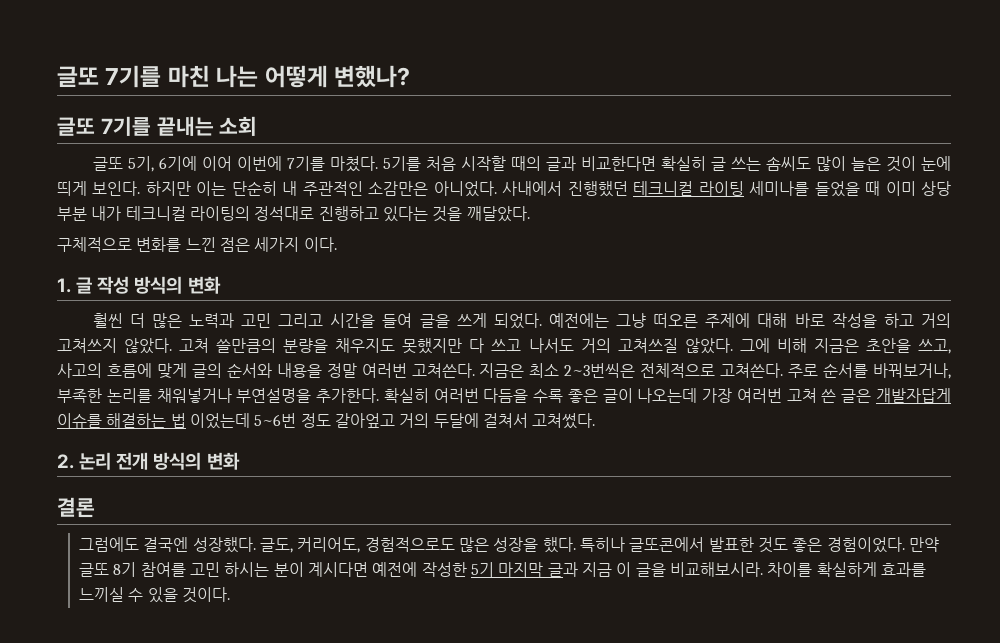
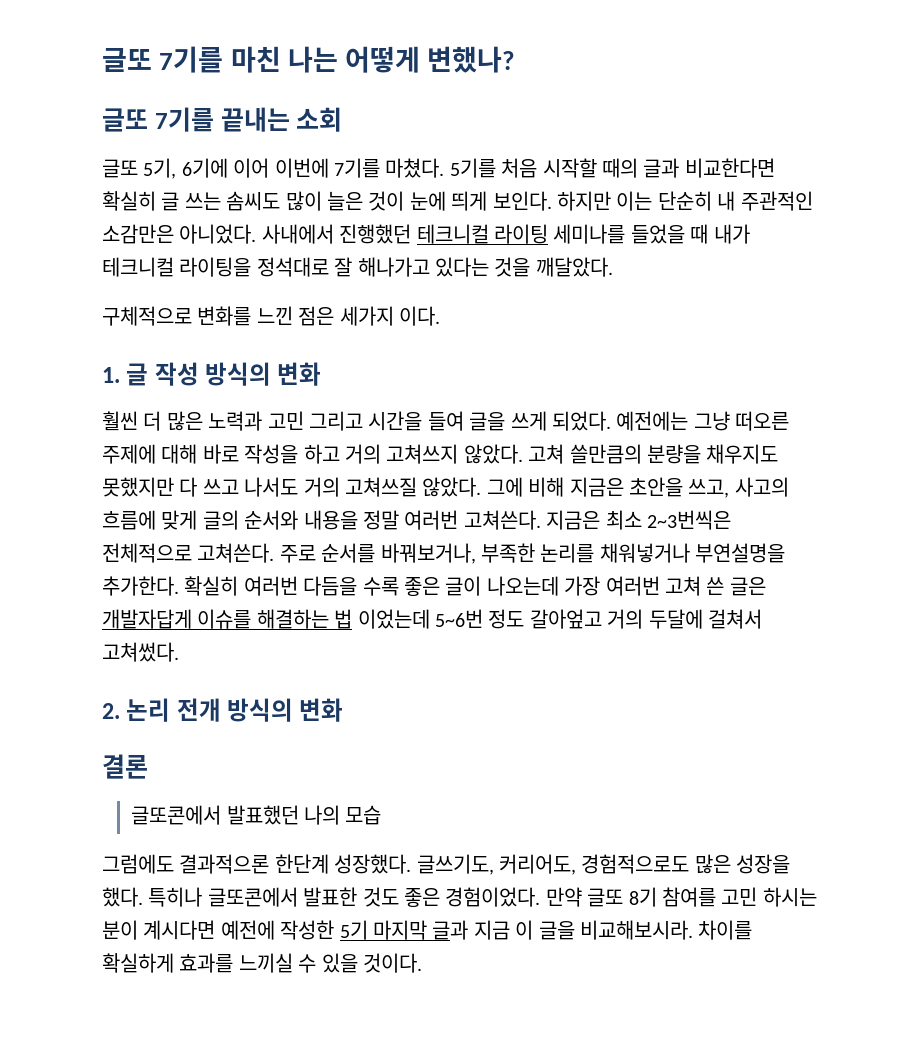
- 사내에서 진행했던 테크니컬 라이팅 세미나를 들었을 때 이미 상당 부분 내가 테크니컬 라이팅의 정석대로 진행하고 있다는 것을 깨달았다.
+ 사내에서 진행했던 테크니컬 라이팅 세미나를 들었을 때 내가 테크니컬 라이팅을 정석대로 잘 해나가고 있다는 것을 깨달았다.
- 그럼에도 결국엔 성장했다. 글도, 커리어도, 경험적으로도 많은 성장을 했다.
+ 글또콘에서 발표했던 나의 모습
+ 그럼에도 결과적으론 한단계 성장했다. 글쓰기도, 커리어도, 경험적으로도 많은 성장을 했다.

